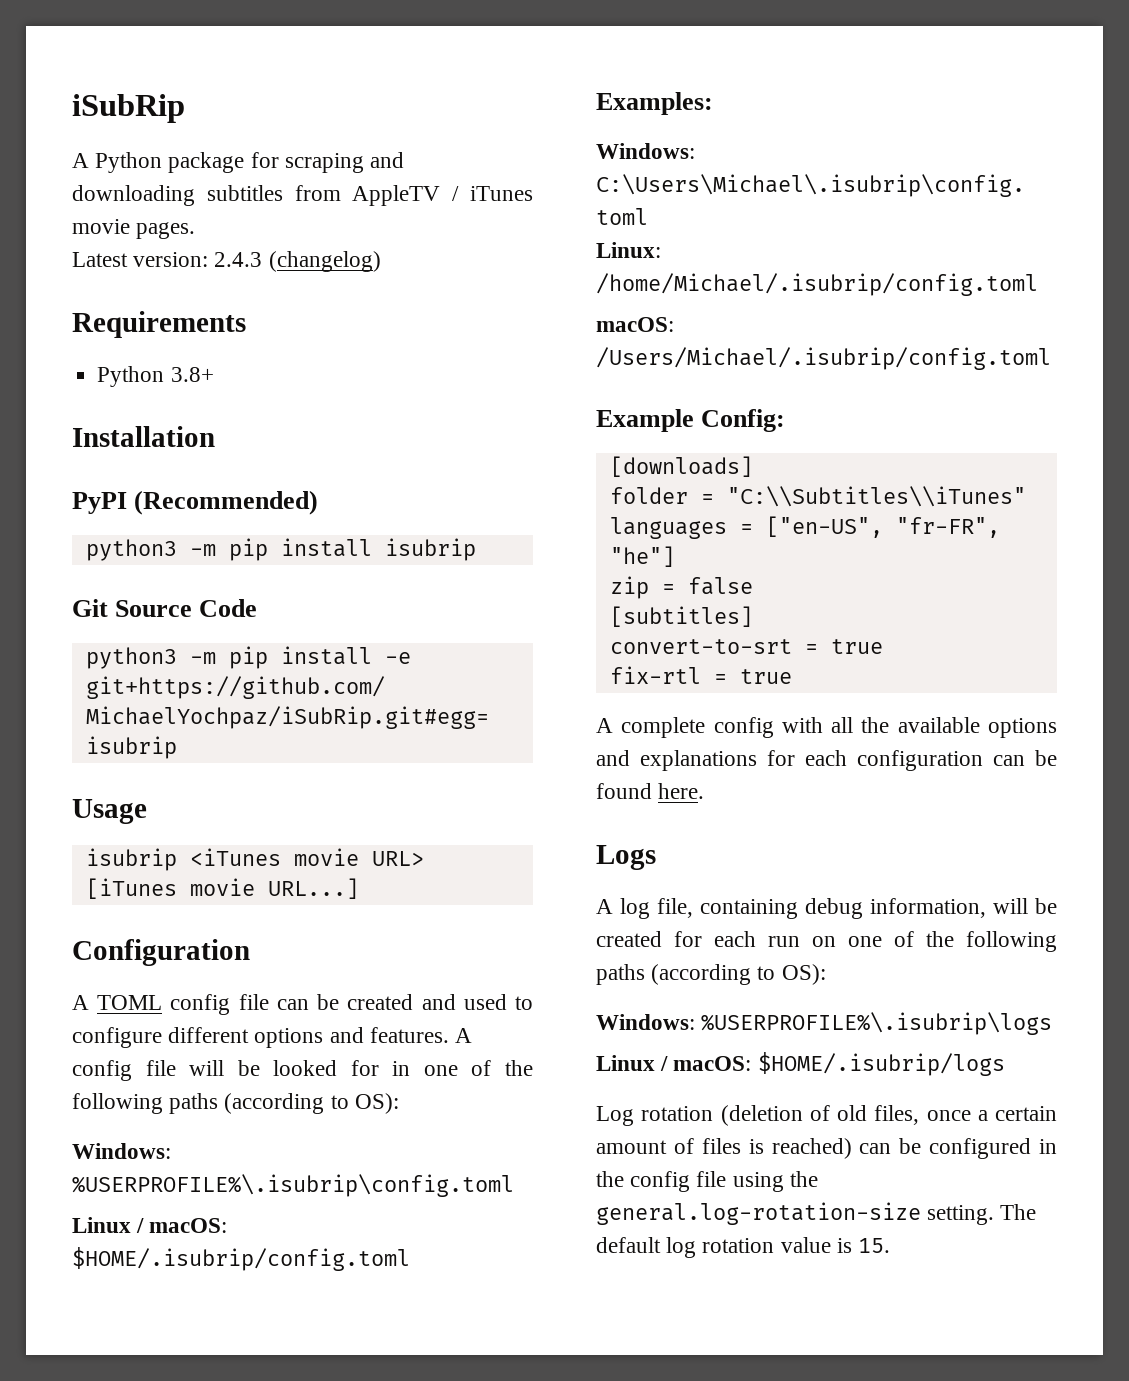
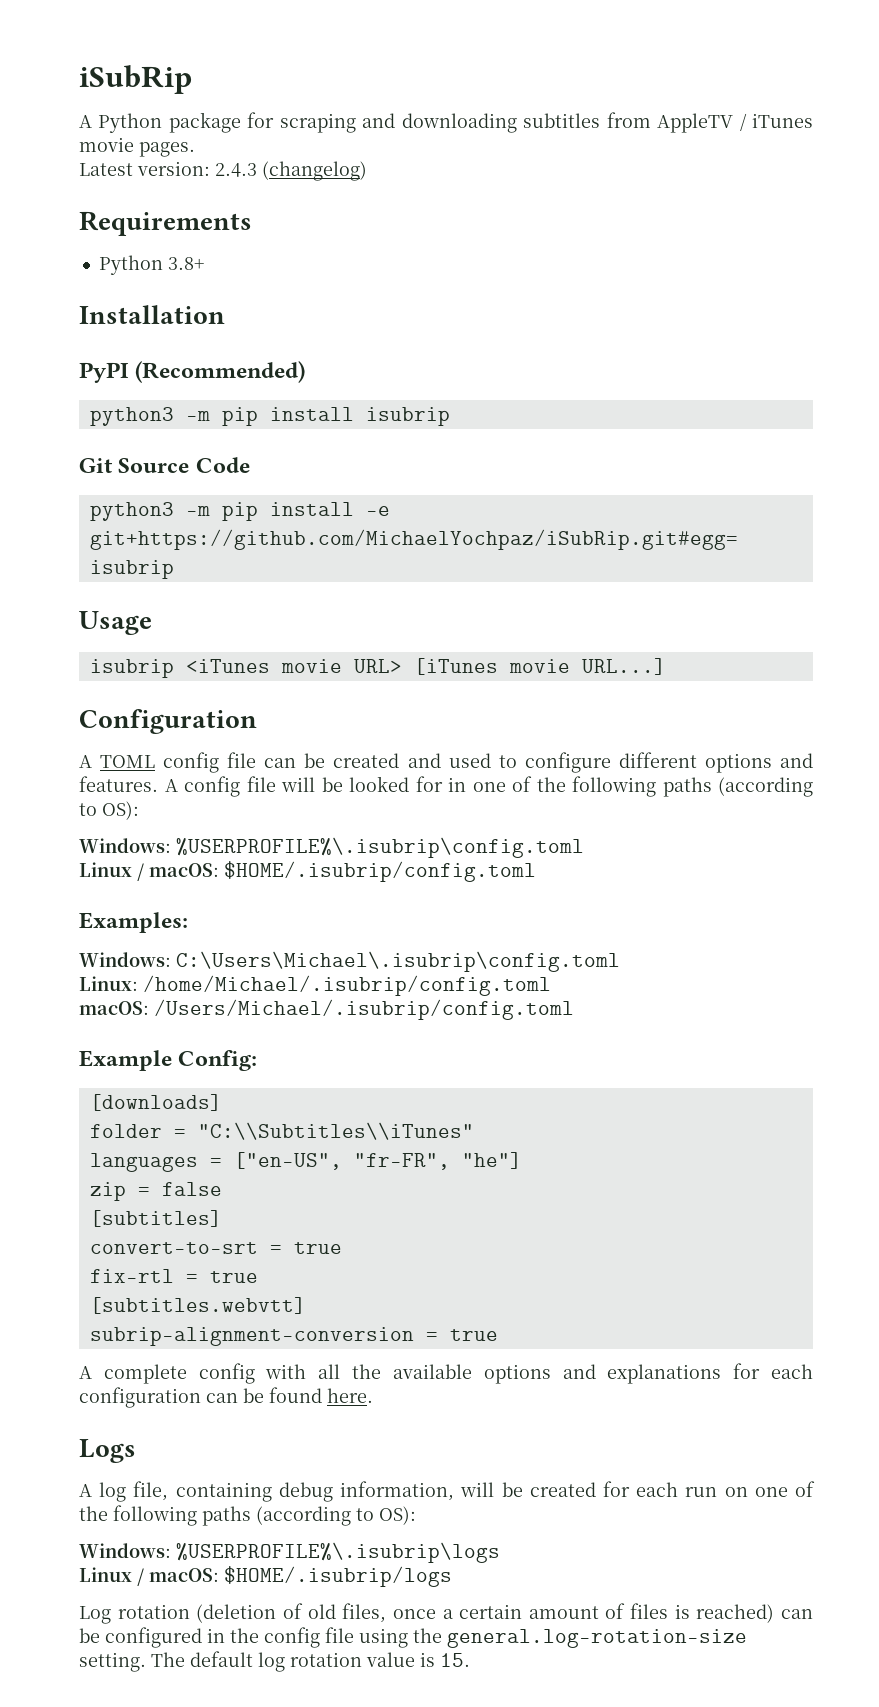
+ [subtitles.webvtt]
+ subrip-alignment-conversion = true

